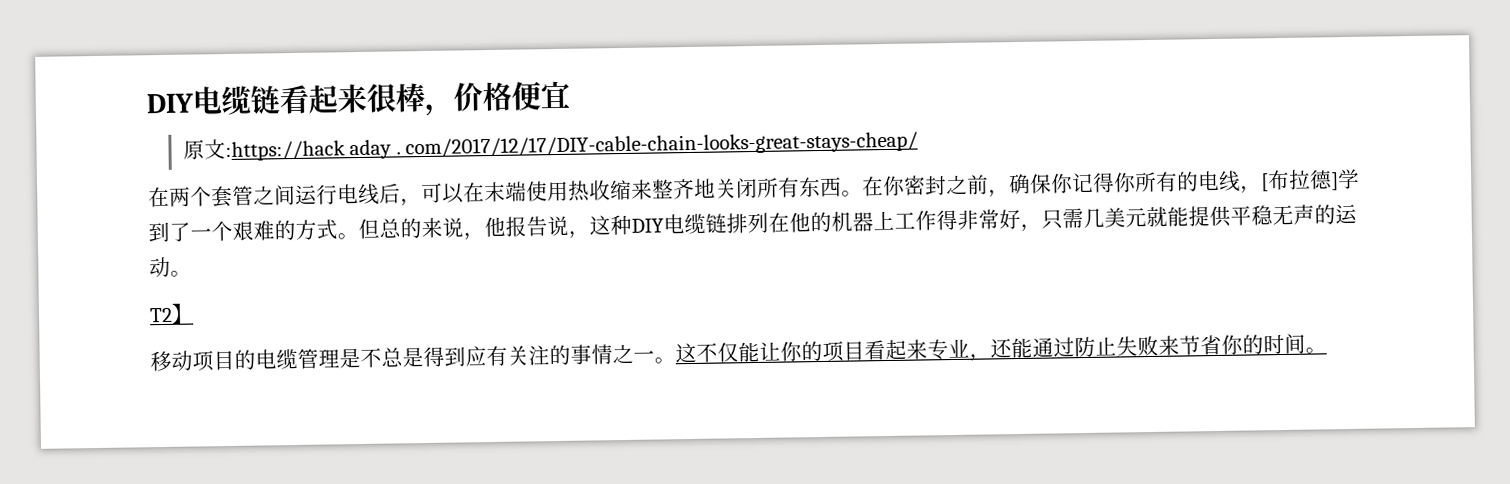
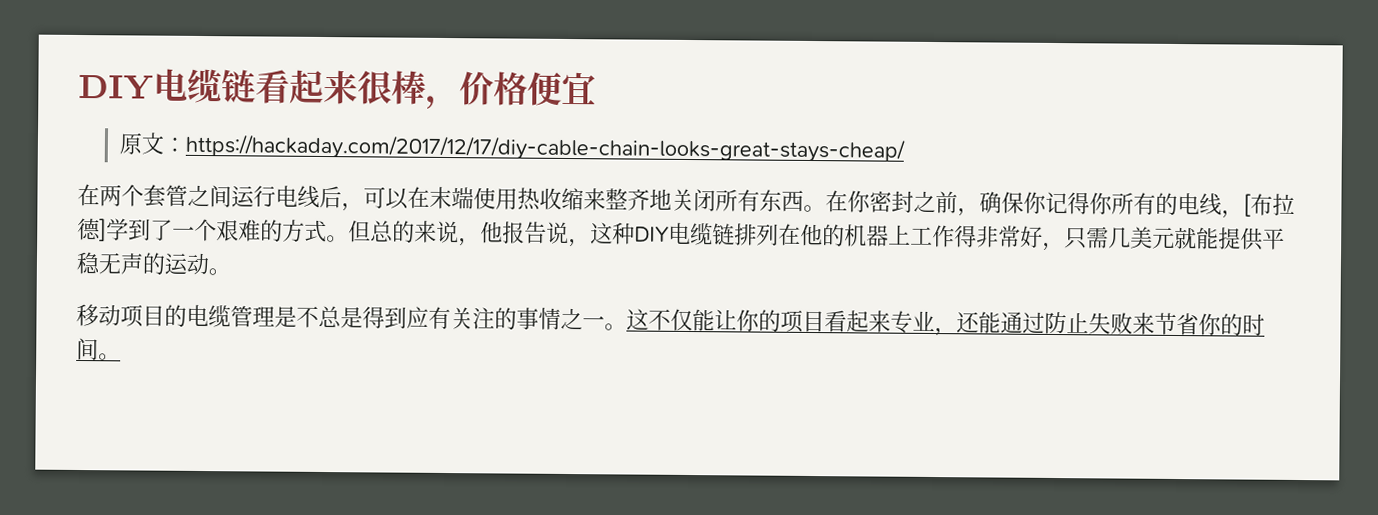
- 原文:https://hack aday . com/2017/12/17/DIY-cable-chain-looks-great-stays-cheap/
+ 原文：https://hackaday.com/2017/12/17/diy-cable-chain-looks-great-stays-cheap/
- T2】

